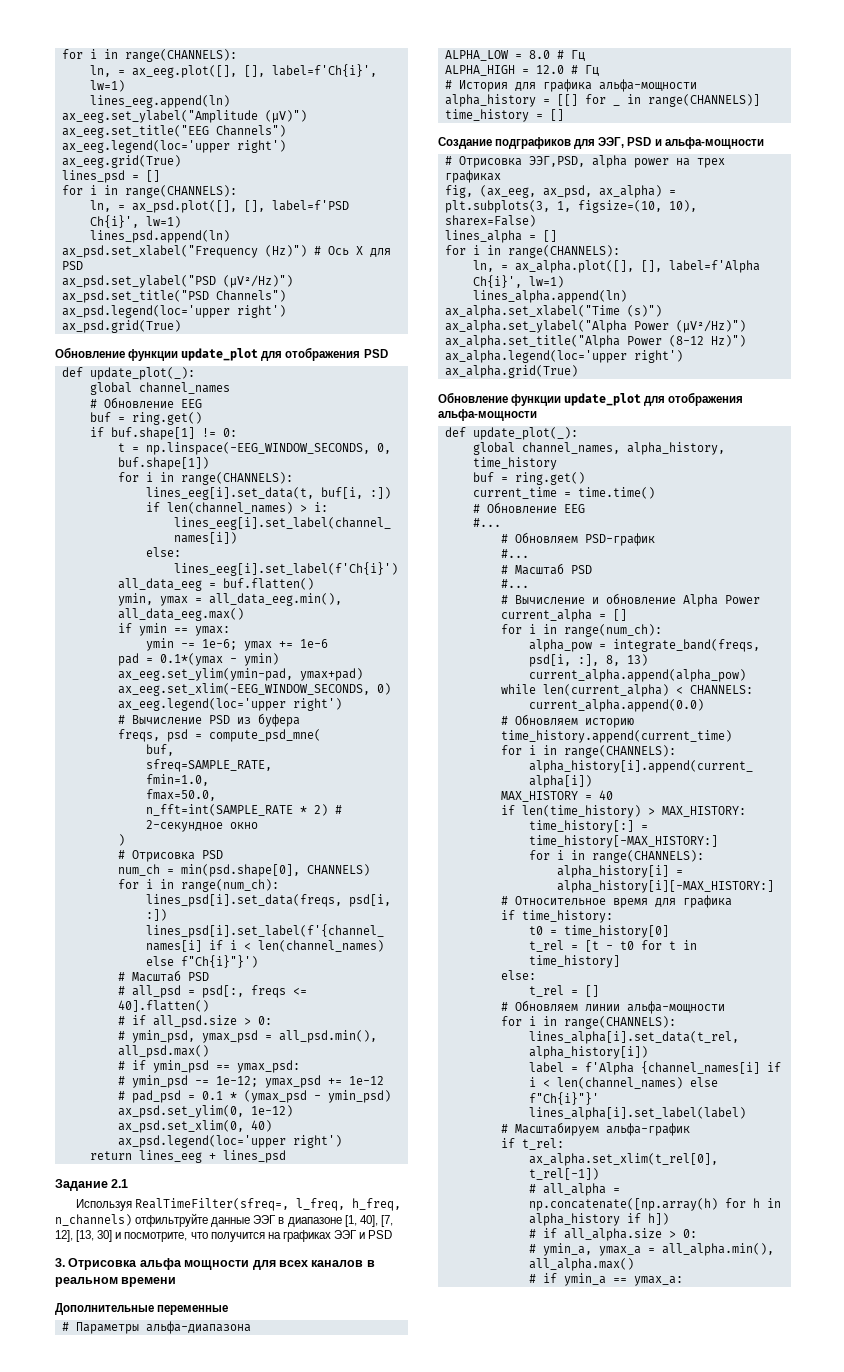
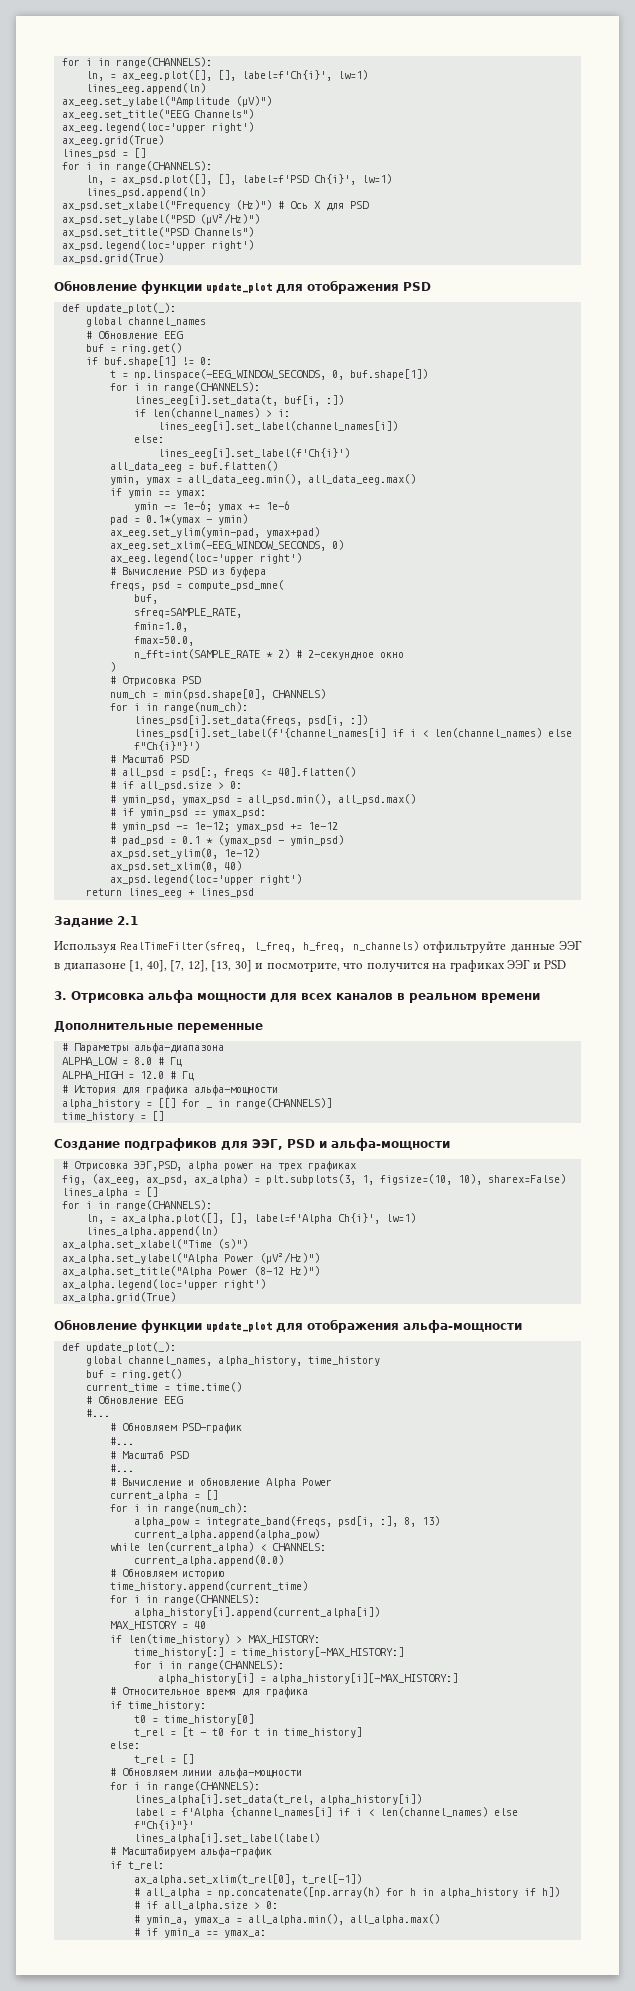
- Используя RealTimeFilter(sfreq=, l_freq, h_freq, n_channels) отфильтруйте данные ЭЭГ в диапазоне [1, 40], [7, 12], [13, 30] и посмотрите, что получится на графиках ЭЭГ и PSD
+ Используя RealTimeFilter(sfreq, l_freq, h_freq, n_channels) отфильтруйте данные ЭЭГ в диапазоне [1, 40], [7, 12], [13, 30] и посмотрите, что получится на графиках ЭЭГ и PSD

